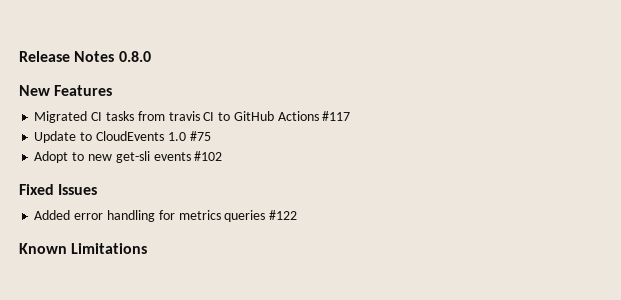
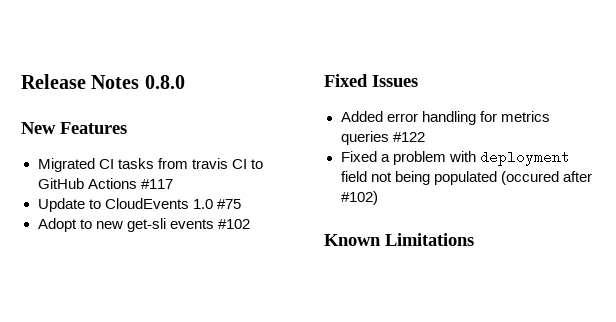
+ Fixed a problem with deployment field not being populated (occured after #102)

